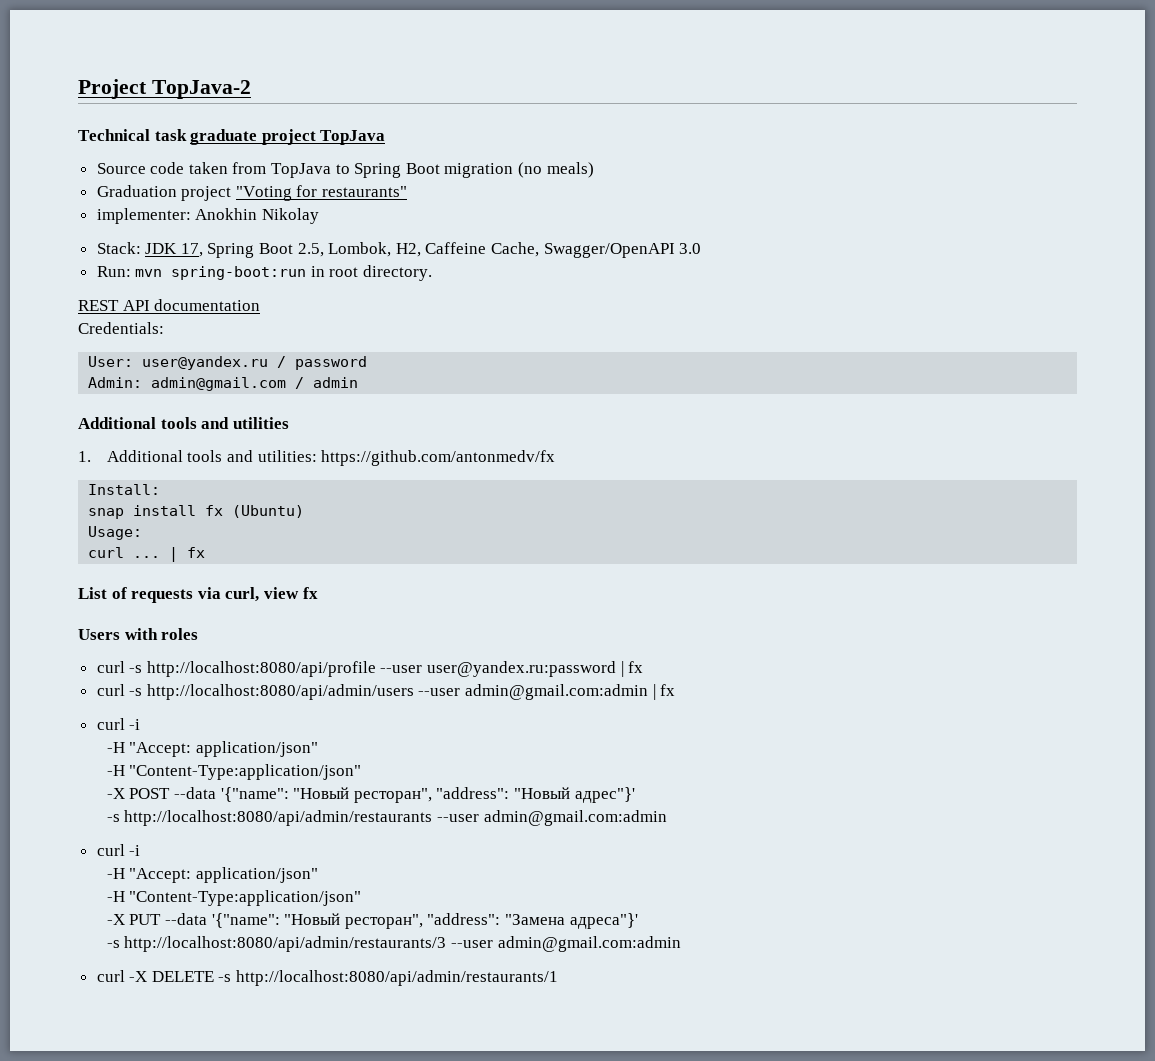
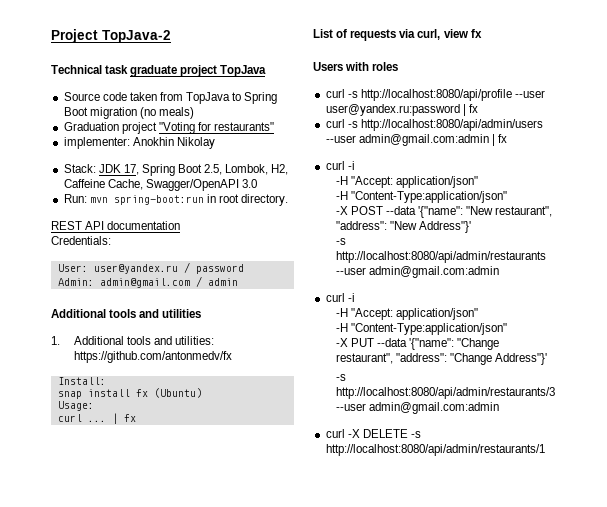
- -X POST --data '{"name": "Новый ресторан", "address": "Новый адрес"}'
+ -X POST --data '{"name": "New restaurant", "address": "New Address"}'
- -X PUT --data '{"name": "Новый ресторан", "address": "Замена адреса"}'
+ -X PUT --data '{"name": "Change restaurant", "address": "Change Address"}'

